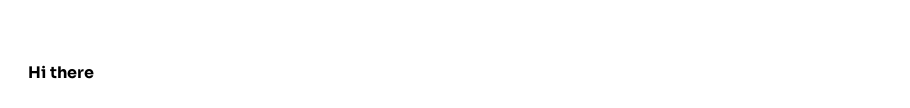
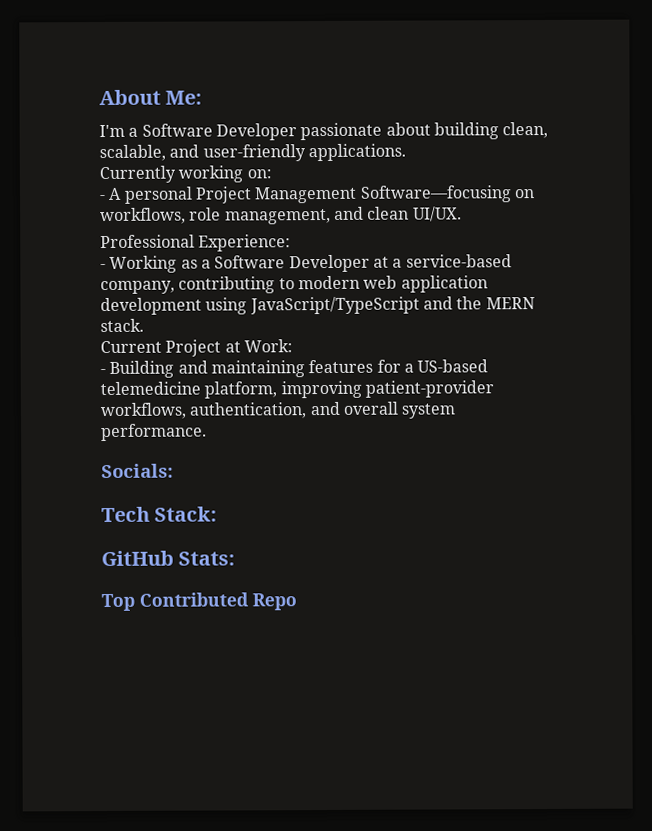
- Hi there
+ About Me:
+ I'm a Software Developer passionate about building clean, scalable, and user-friendly applications.
+ Currently working on:
+ - A personal Project Management Software—focusing on workflows, role management, and clean UI/UX.
+ Professional Experience:
+ - Working as a Software Developer at a service-based company, contributing to modern web application development using JavaScript/TypeScript and the MERN stack.
+ Current Project at Work:
+ - Building and maintaining features for a US-based telemedicine platform, improving patient-provider workflows, authentication, and overall system performance.
+ Socials:
+ Tech Stack:
+ GitHub Stats:
+ Top Contributed Repo

